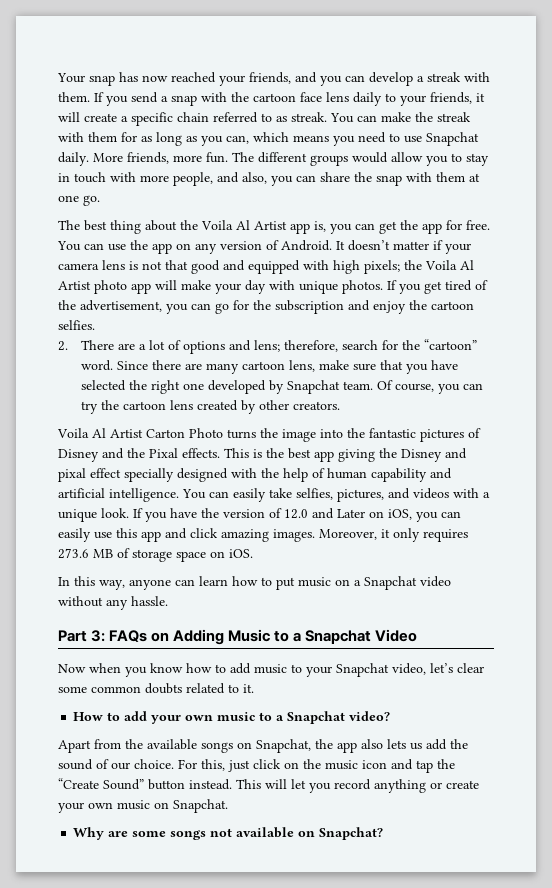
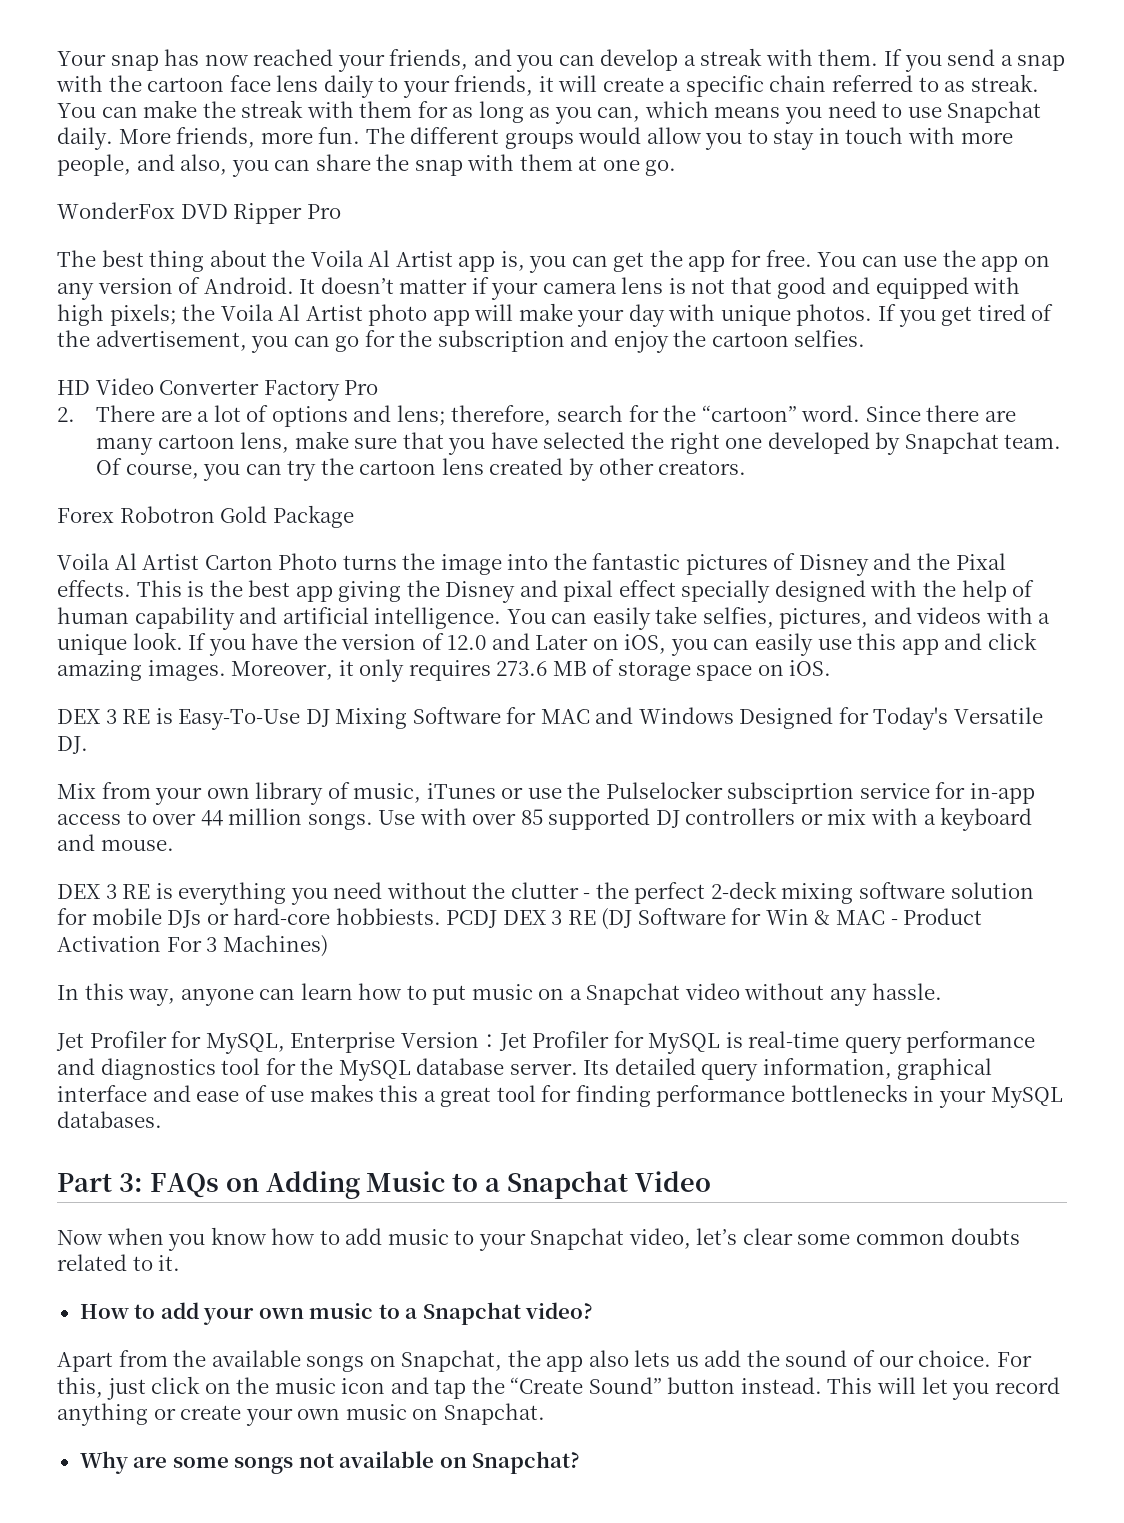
+ WonderFox DVD Ripper Pro
+ HD Video Converter Factory Pro
+ Forex Robotron Gold Package
+ DEX 3 RE is Easy-To-Use DJ Mixing Software for MAC and Windows Designed for Today's Versatile DJ.
+ Mix from your own library of music, iTunes or use the Pulselocker subsciprtion service for in-app access to over 44 million songs. Use with over 85 supported DJ controllers or mix with a keyboard and mouse.
+ DEX 3 RE is everything you need without the clutter - the perfect 2-deck mixing software solution for mobile DJs or hard-core hobbiests. PCDJ DEX 3 RE (DJ Software for Win & MAC - Product Activation For 3 Machines)
+ Jet Profiler for MySQL, Enterprise Version：Jet Profiler for MySQL is real-time query performance and diagnostics tool for the MySQL database server. Its detailed query information, graphical interface and ease of use makes this a great tool for finding performance bottlenecks in your MySQL databases.

